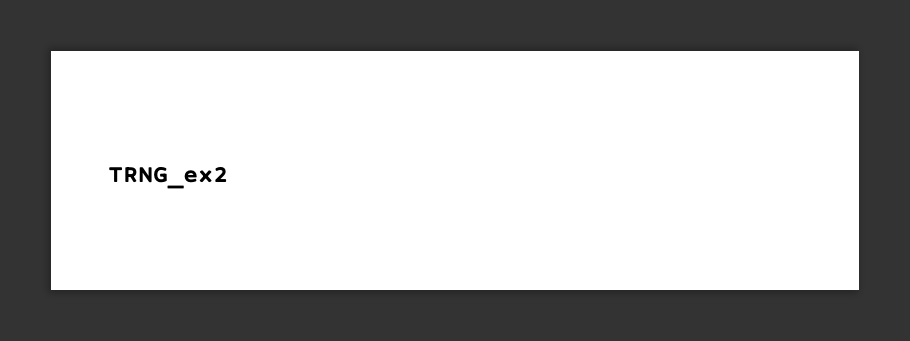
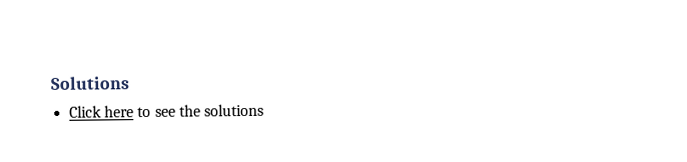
- TRNG_ex2
+ Solutions
+ Click here to see the solutions

